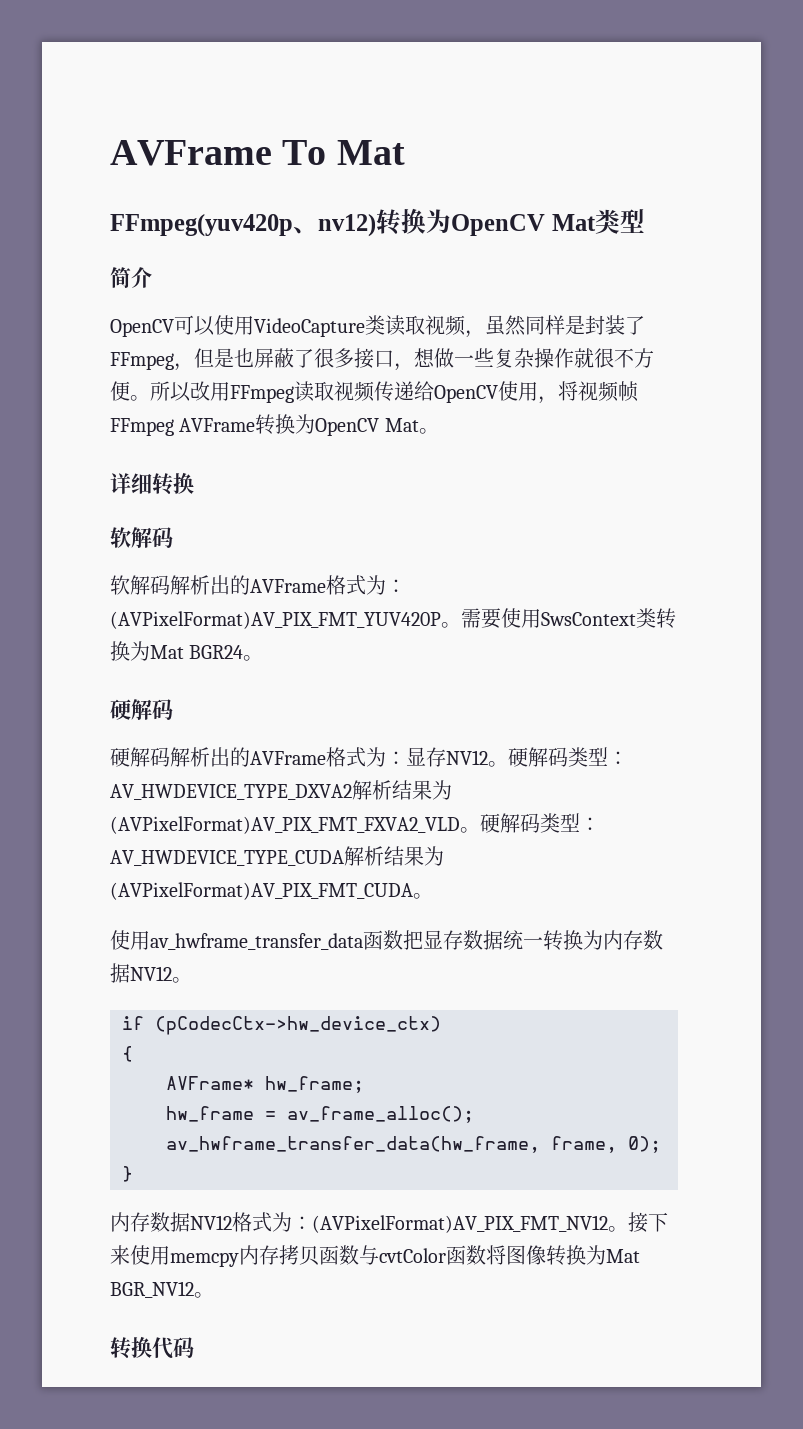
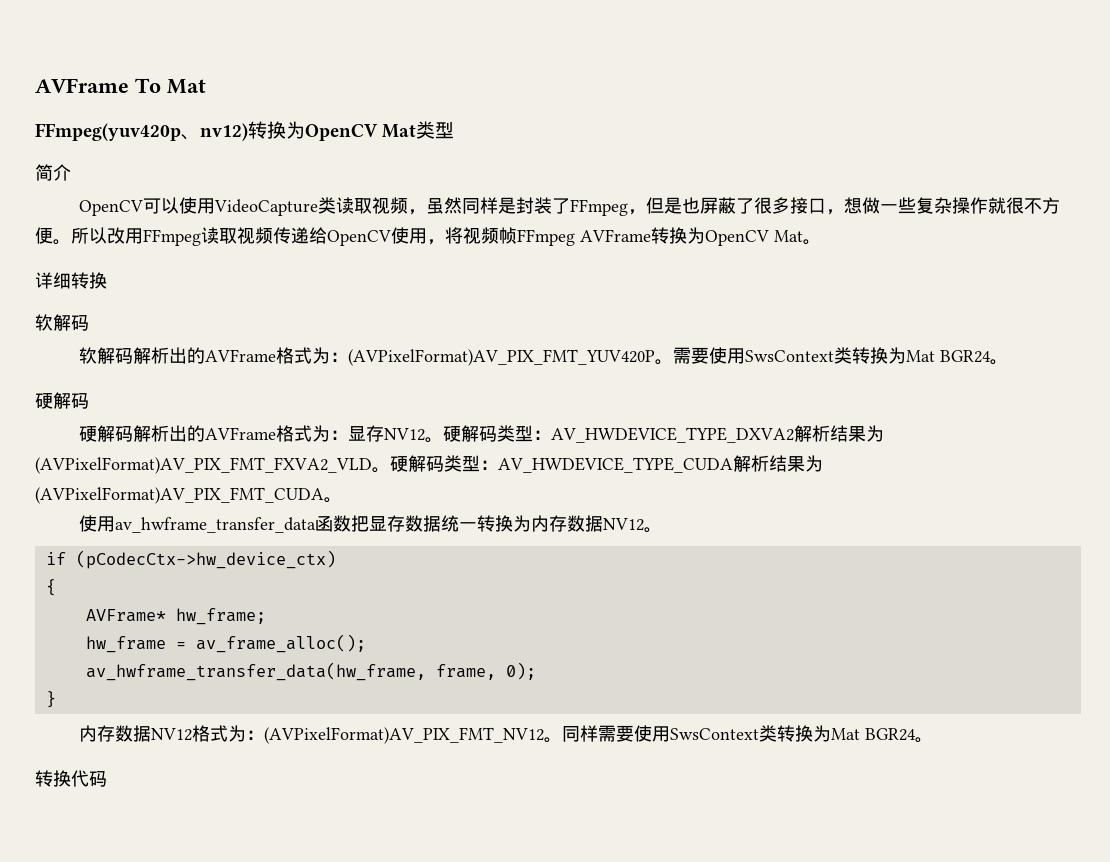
- 接下来使用memcpy内存拷贝函数与cvtColor函数将图像转换为Mat BGR_NV12。
+ 同样需要使用SwsContext类转换为Mat BGR24。

